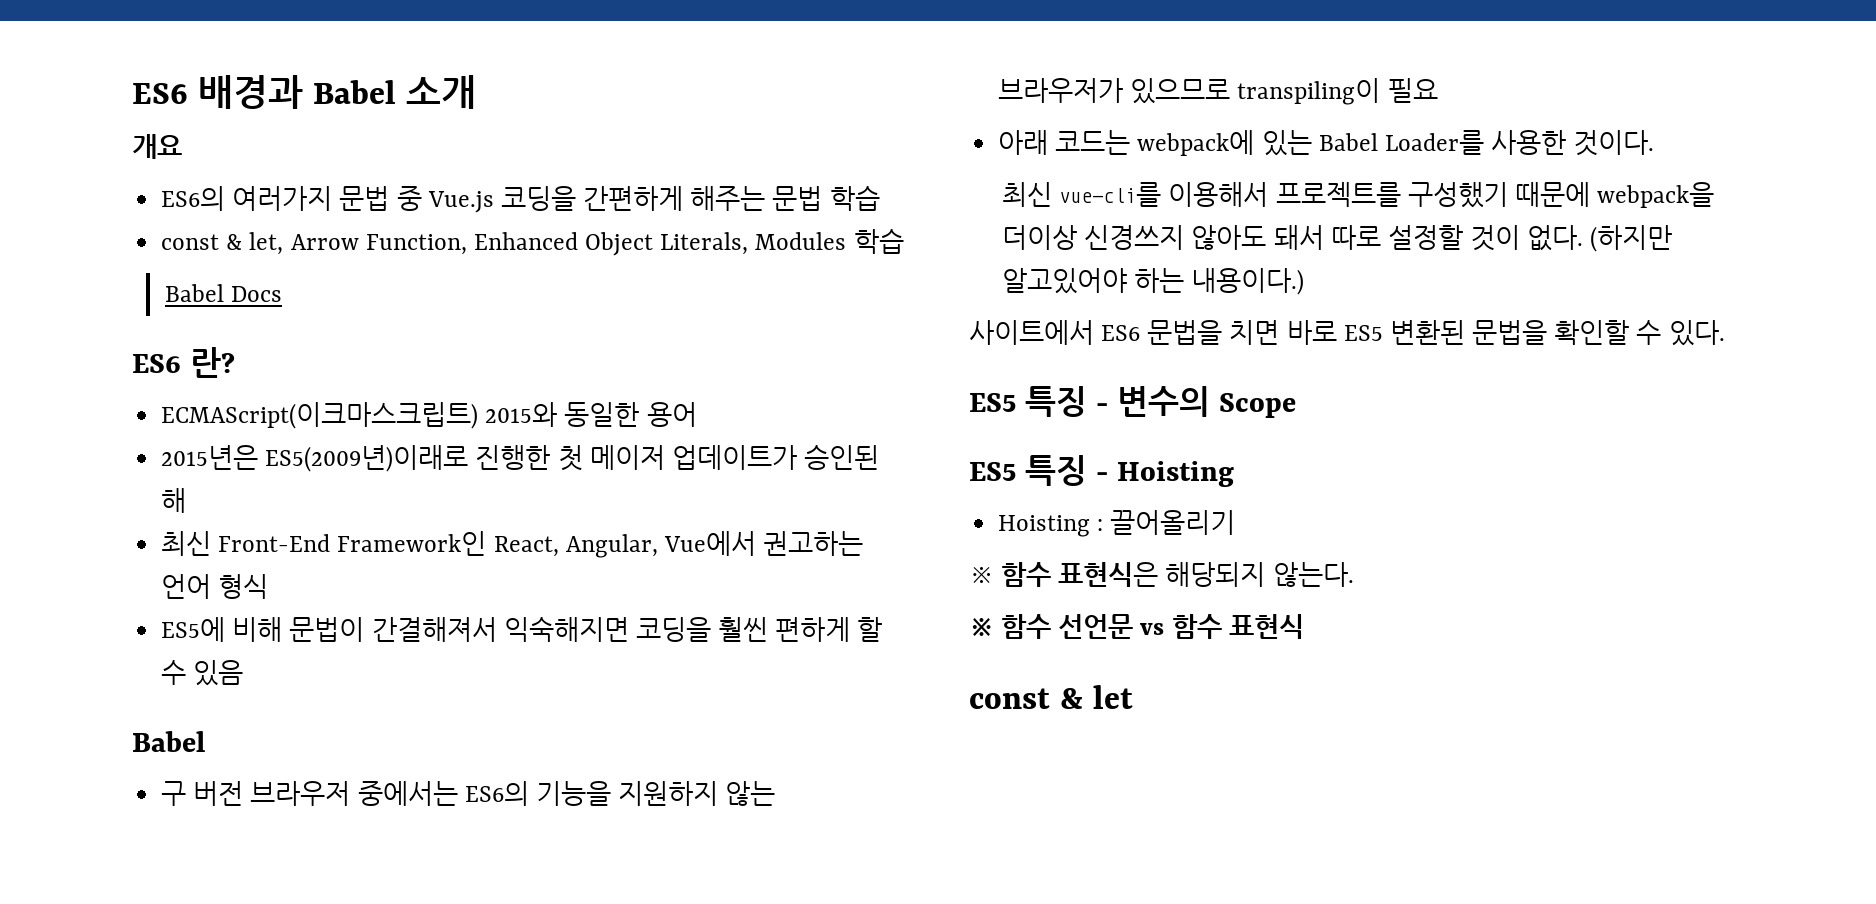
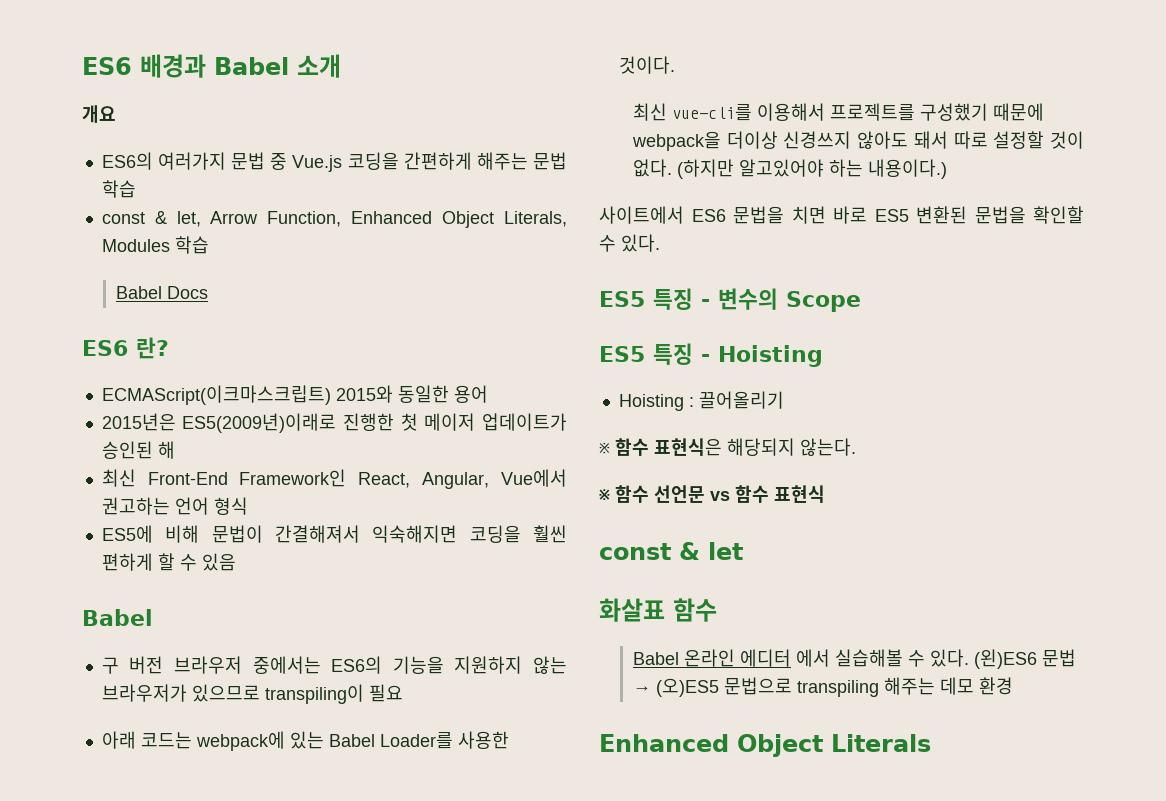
+ 화살표 함수
+ Babel 온라인 에디터 에서 실습해볼 수 있다. (왼)ES6 문법 → (오)ES5 문법으로 transpiling 해주는 데모 환경
+ Enhanced Object Literals

